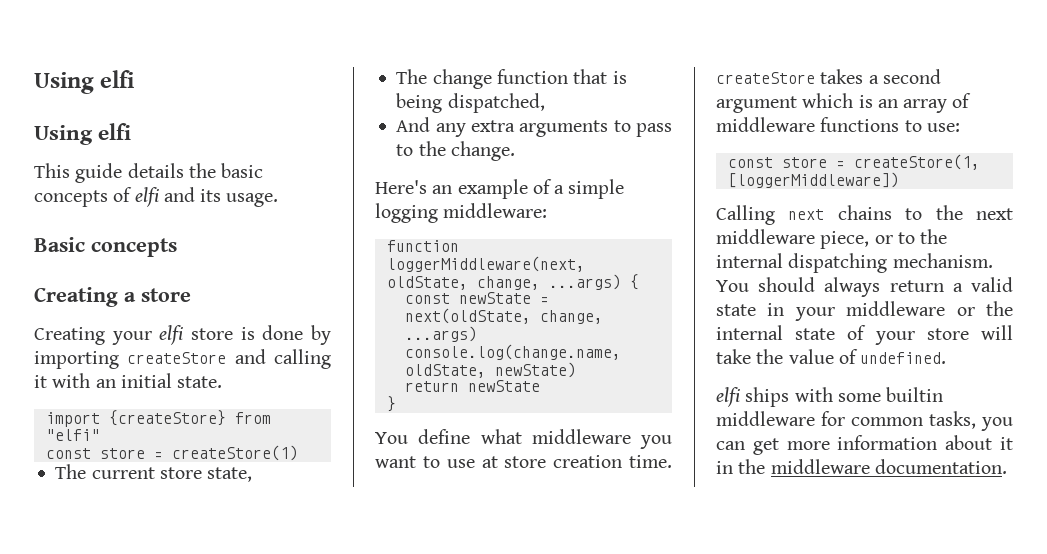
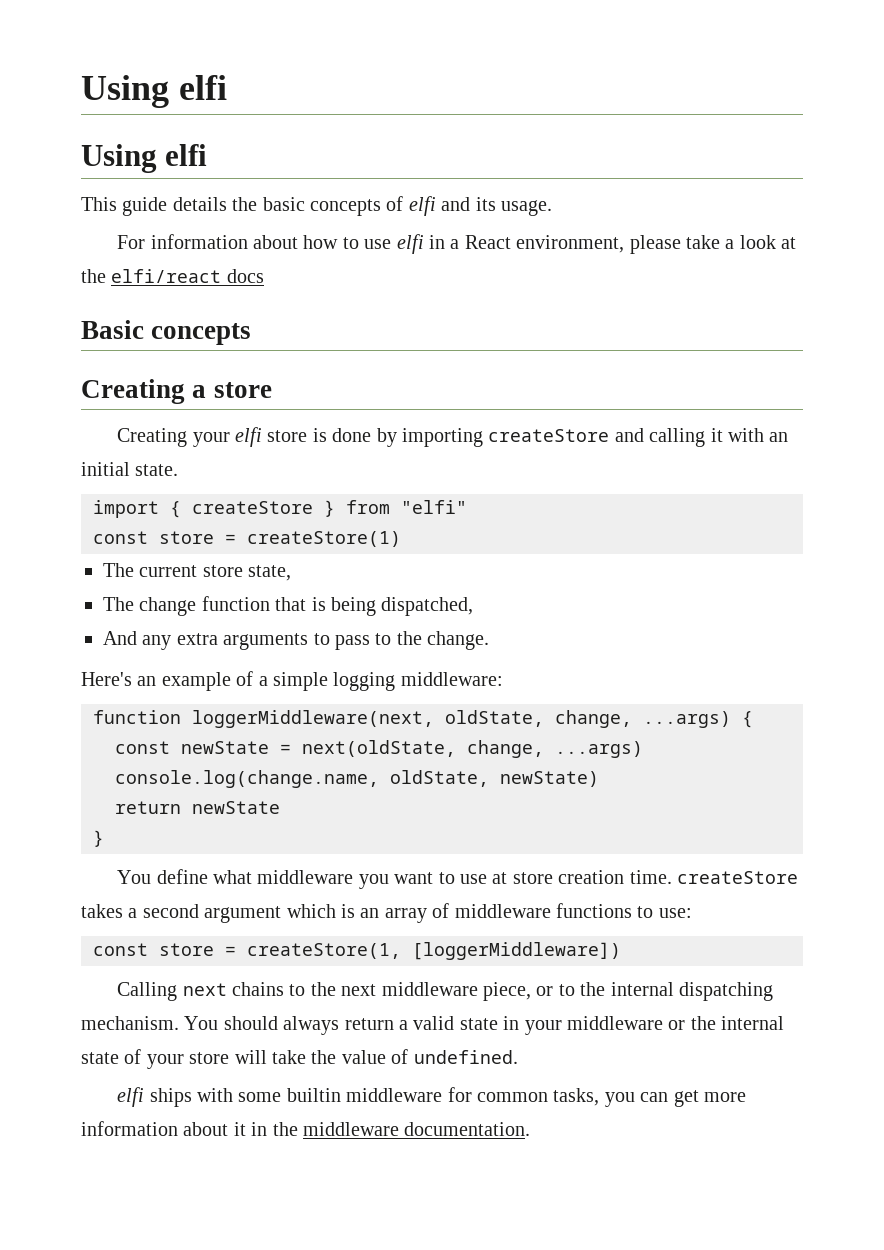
+ For information about how to use elfi in a React environment, please take a look at the elfi/react docs
- import {createStore} from "elfi"
+ import { createStore } from "elfi"

